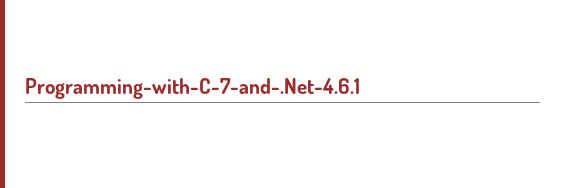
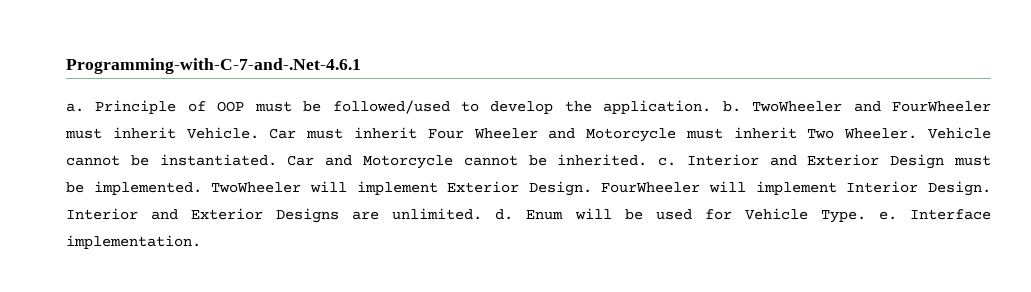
+ a. Principle of OOP must be followed/used to develop the application. b. TwoWheeler and FourWheeler must inherit Vehicle. Car must inherit Four Wheeler and Motorcycle must inherit Two Wheeler. Vehicle cannot be instantiated. Car and Motorcycle cannot be inherited. c. Interior and Exterior Design must be implemented. TwoWheeler will implement Exterior Design. FourWheeler will implement Interior Design. Interior and Exterior Designs are unlimited. d. Enum will be used for Vehicle Type. e. Interface implementation.

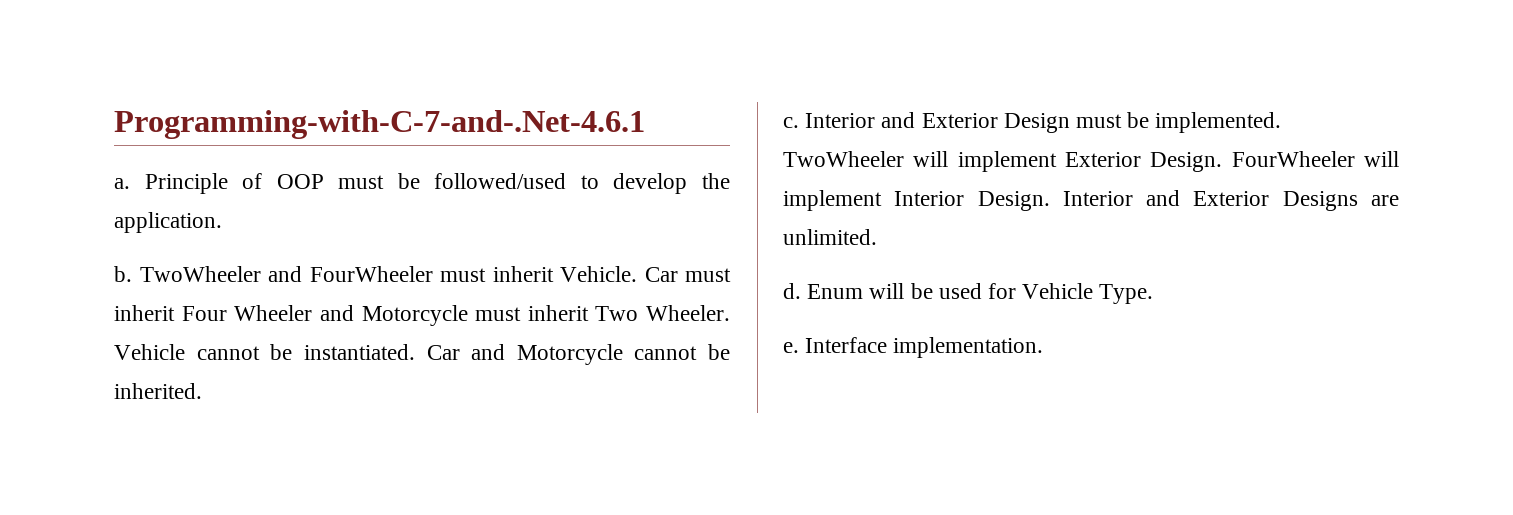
- Principle of OOP must be followed/used to develop the application. b.
+ Principle of OOP must be followed/used to develop the application.
+ b.
- Car and Motorcycle cannot be inherited. c.
+ Car and Motorcycle cannot be inherited.
+ c.
- Interior and Exterior Designs are unlimited. d.
+ Interior and Exterior Designs are unlimited.
+ d.
- Enum will be used for Vehicle Type. e.
+ Enum will be used for Vehicle Type.
+ e.

